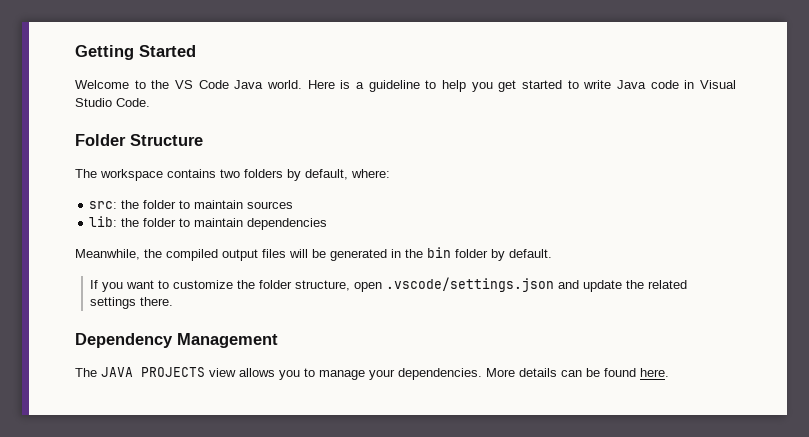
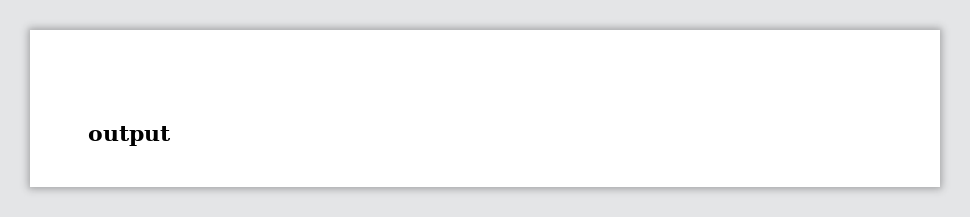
- Getting Started
- Welcome to the VS Code Java world. Here is a guideline to help you get started to write Java code in Visual Studio Code.
- Folder Structure
- The workspace contains two folders by default, where:
- src: the folder to maintain sources
- lib: the folder to maintain dependencies
- Meanwhile, the compiled output files will be generated in the bin folder by default.
- If you want to customize the folder structure, open .vscode/settings.json and update the related settings there.
- Dependency Management
- The JAVA PROJECTS view allows you to manage your dependencies. More details can be found here.
+ output

